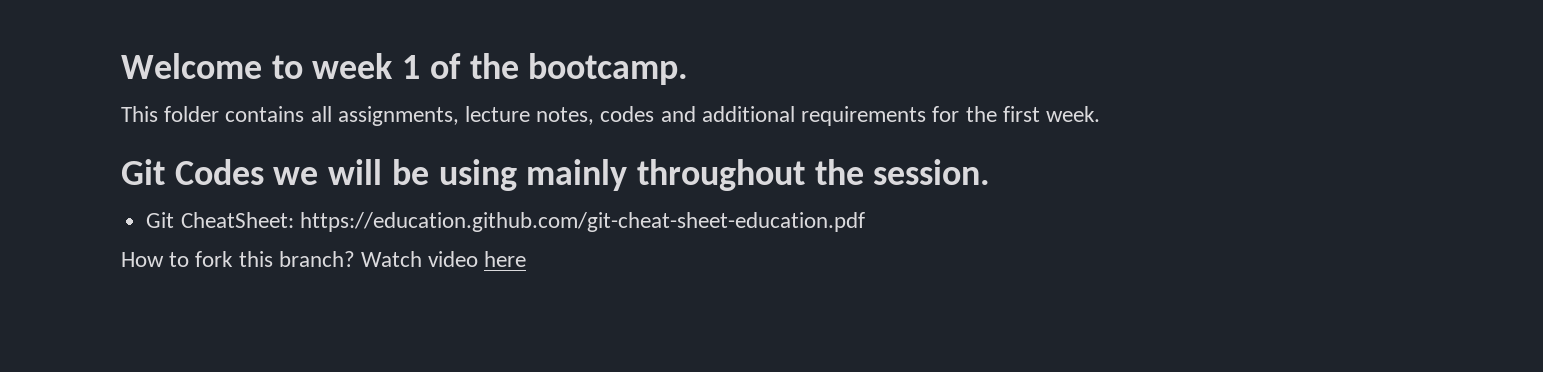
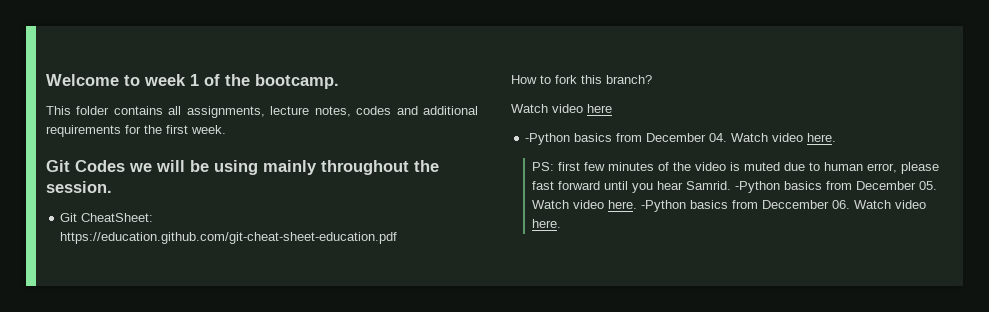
- How to fork this branch? Watch video here
+ How to fork this branch?
+ Watch video here
+ -Python basics from December 04. Watch video here.
+ PS: first few minutes of the video is muted due to human error, please fast forward until you hear Samrid. -Python basics from December 05. Watch video here. -Python basics from Deccember 06. Watch video here.

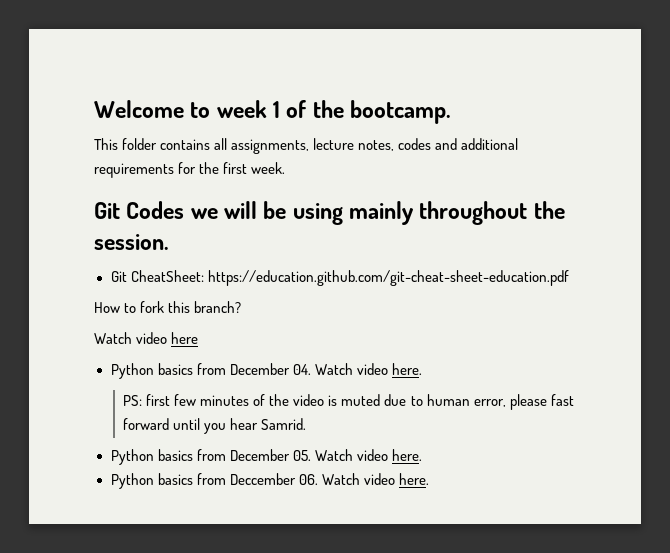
- -Python basics from December 04. Watch video here.
+ Python basics from December 04. Watch video here.
- PS: first few minutes of the video is muted due to human error, please fast forward until you hear Samrid. -Python basics from December 05. Watch video here. -Python basics from Deccember 06. Watch video here.
+ PS: first few minutes of the video is muted due to human error, please fast forward until you hear Samrid.
+ Python basics from December 05. Watch video here.
+ Python basics from Deccember 06. Watch video here.

